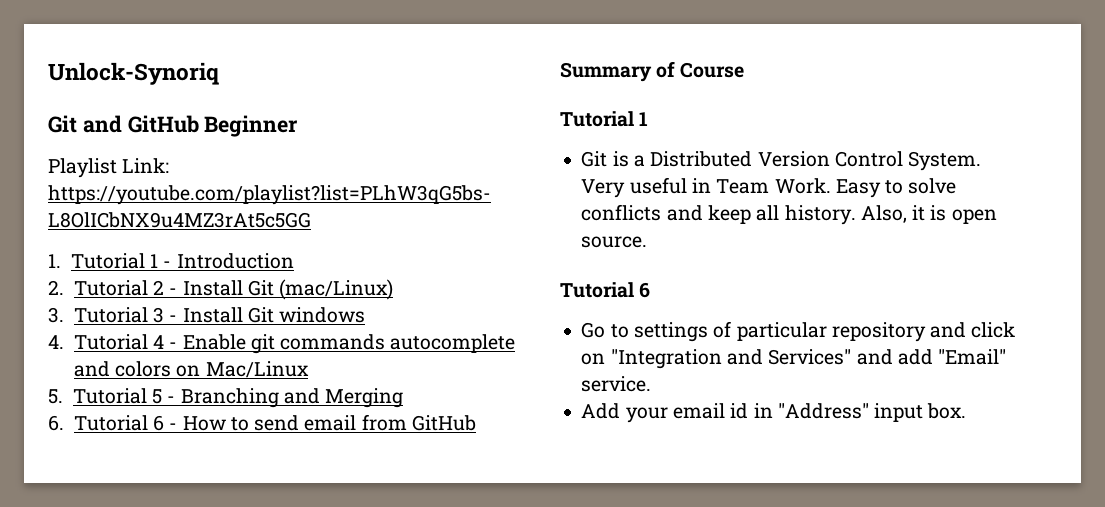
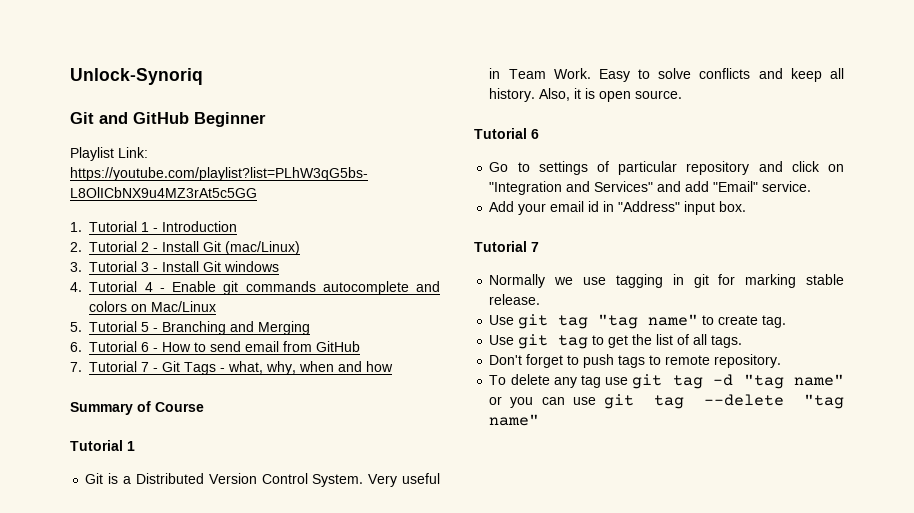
+ 7. Tutorial 7 - Git Tags - what, why, when and how
  Add your email id in "Address" input box.
+ Tutorial 7
+ Normally we use tagging in git for marking stable release.
+ Use git tag "tag name" to create tag.
+ Use git tag to get the list of all tags.
+ Don't forget to push tags to remote repository.
+ To delete any tag use git tag -d "tag name" or you can use git tag --delete "tag name"

